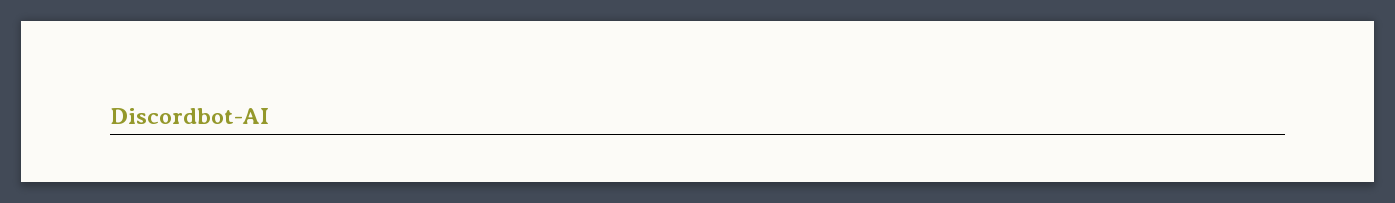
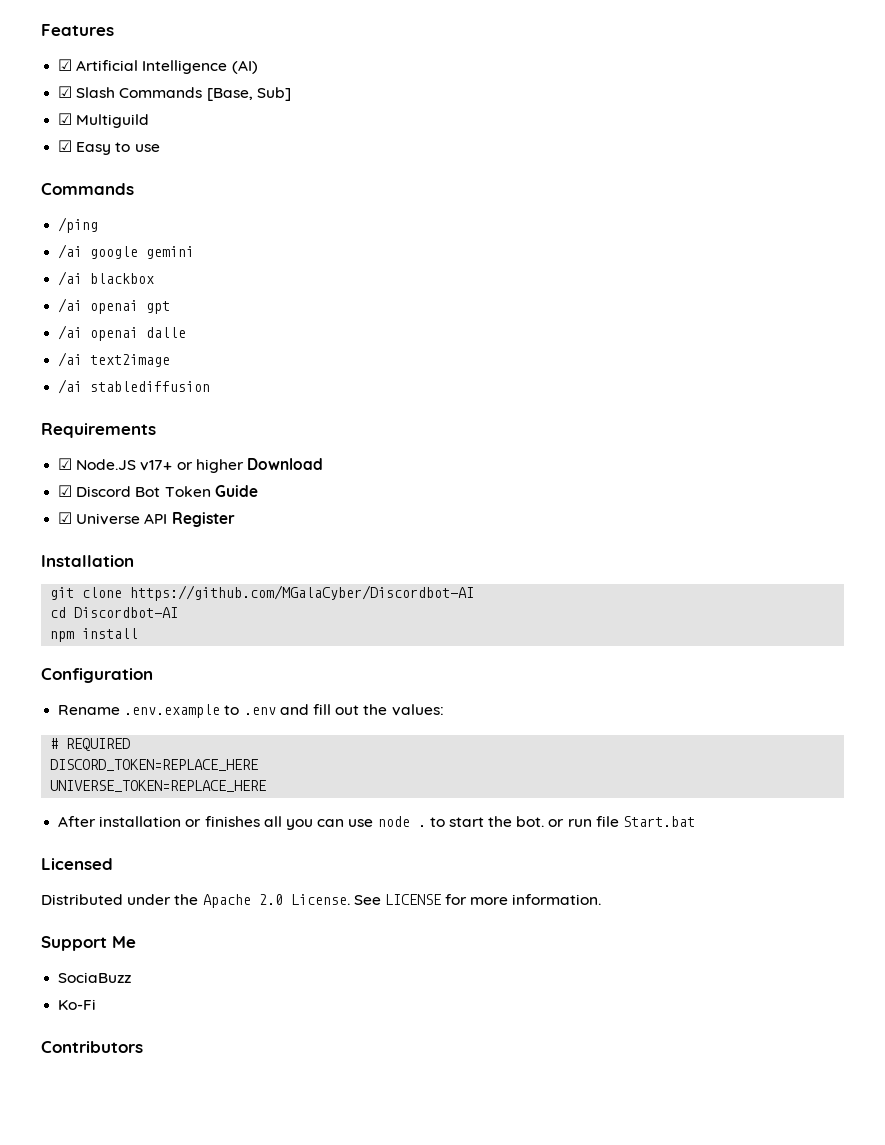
- Discordbot-AI
+ Features
+ ☑ Artificial Intelligence (AI)
+ ☑ Slash Commands [Base, Sub]
+ ☑ Multiguild
+ ☑ Easy to use
+ Commands
+ /ping
+ /ai google gemini
+ /ai blackbox
+ /ai openai gpt
+ /ai openai dalle
+ /ai text2image
+ /ai stablediffusion
+ Requirements
+ ☑ Node.JS v17+ or higher Download
+ ☑ Discord Bot Token Guide
+ ☑ Universe API Register
+ Installation
+ git clone https://github.com/MGalaCyber/Discordbot-AI
+ cd Discordbot-AI
+ npm install
+ Configuration
+ Rename .env.example to .env and fill out the values:
+ # REQUIRED
+ DISCORD_TOKEN=REPLACE_HERE
+ UNIVERSE_TOKEN=REPLACE_HERE
+ After installation or finishes all you can use node . to start the bot. or run file Start.bat
+ Licensed
+ Distributed under the Apache 2.0 License. See LICENSE for more information.
+ Support Me
+ SociaBuzz
+ Ko-Fi
+ Contributors

